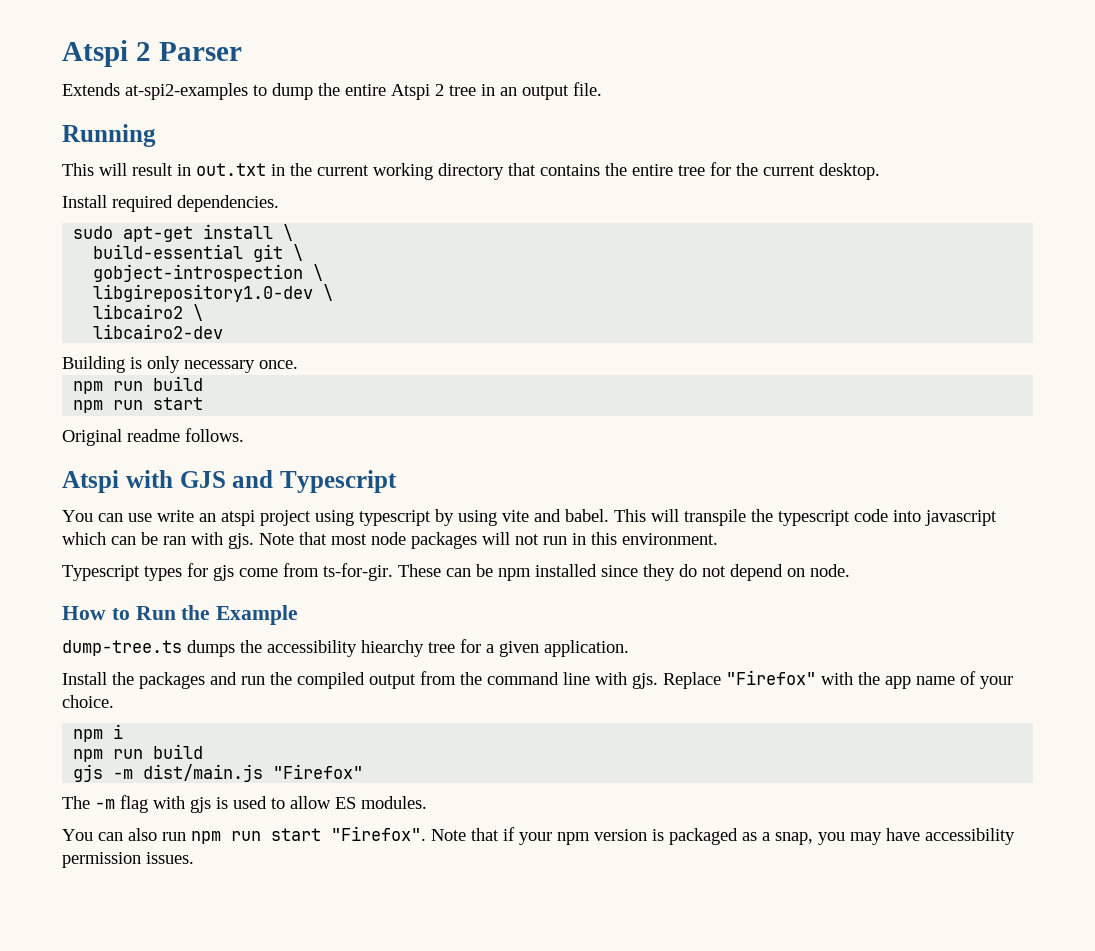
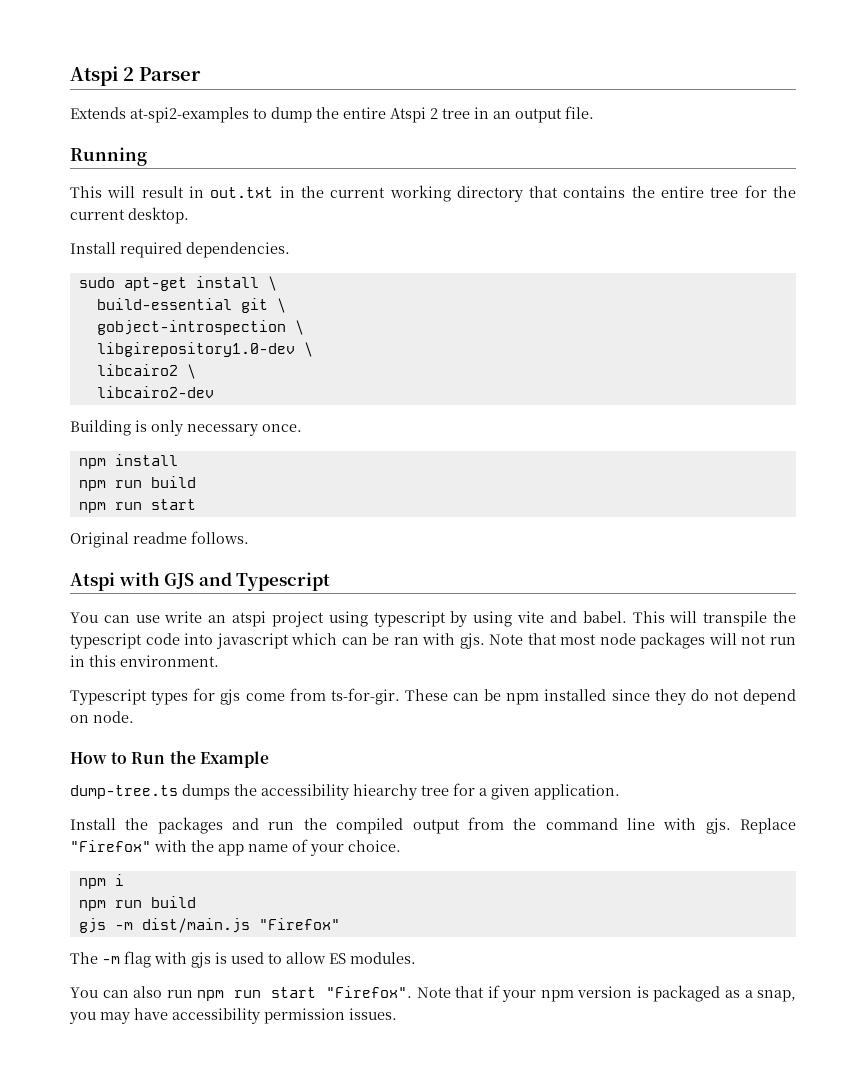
+ npm install

